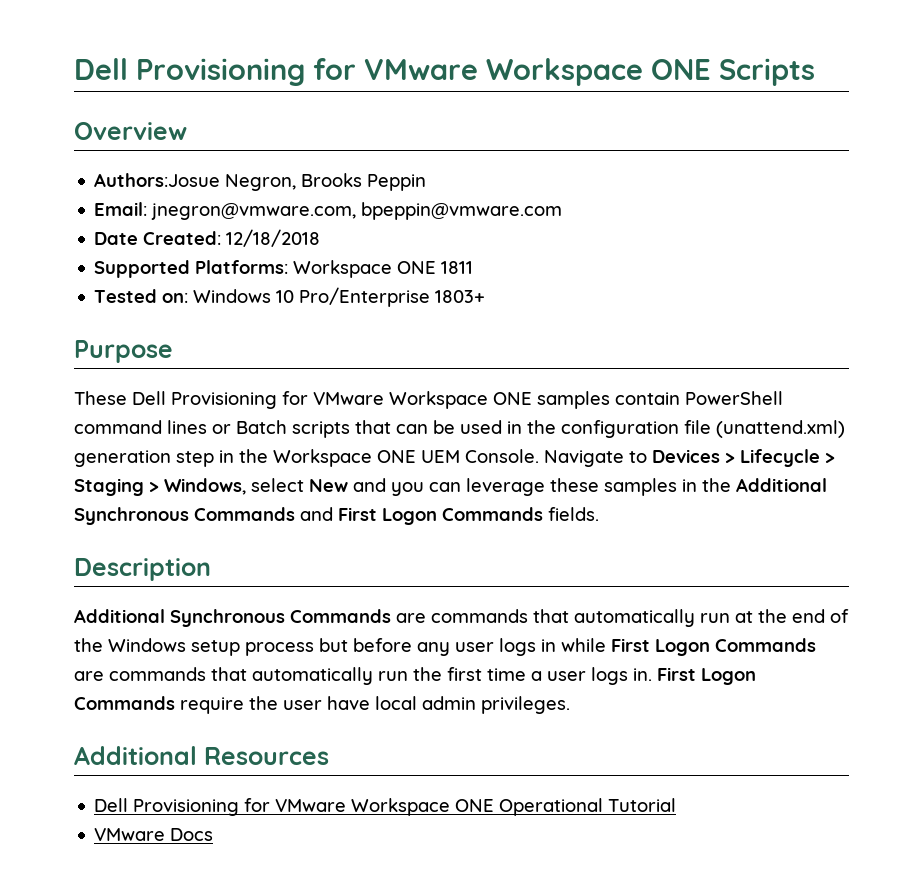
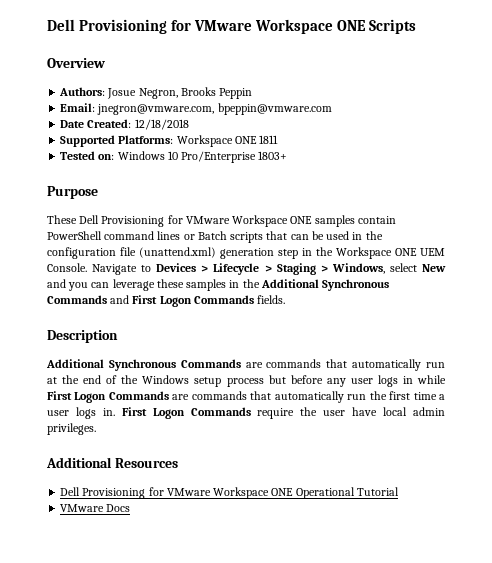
- Authors:Josue Negron, Brooks Peppin
+ Authors: Josue Negron, Brooks Peppin

